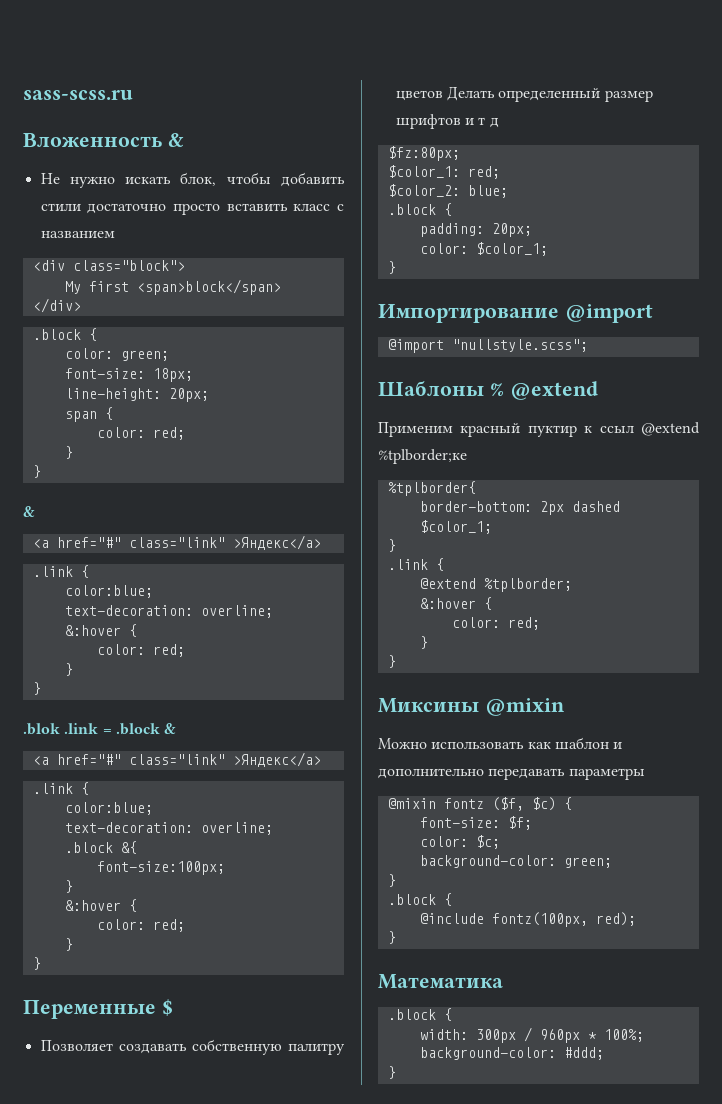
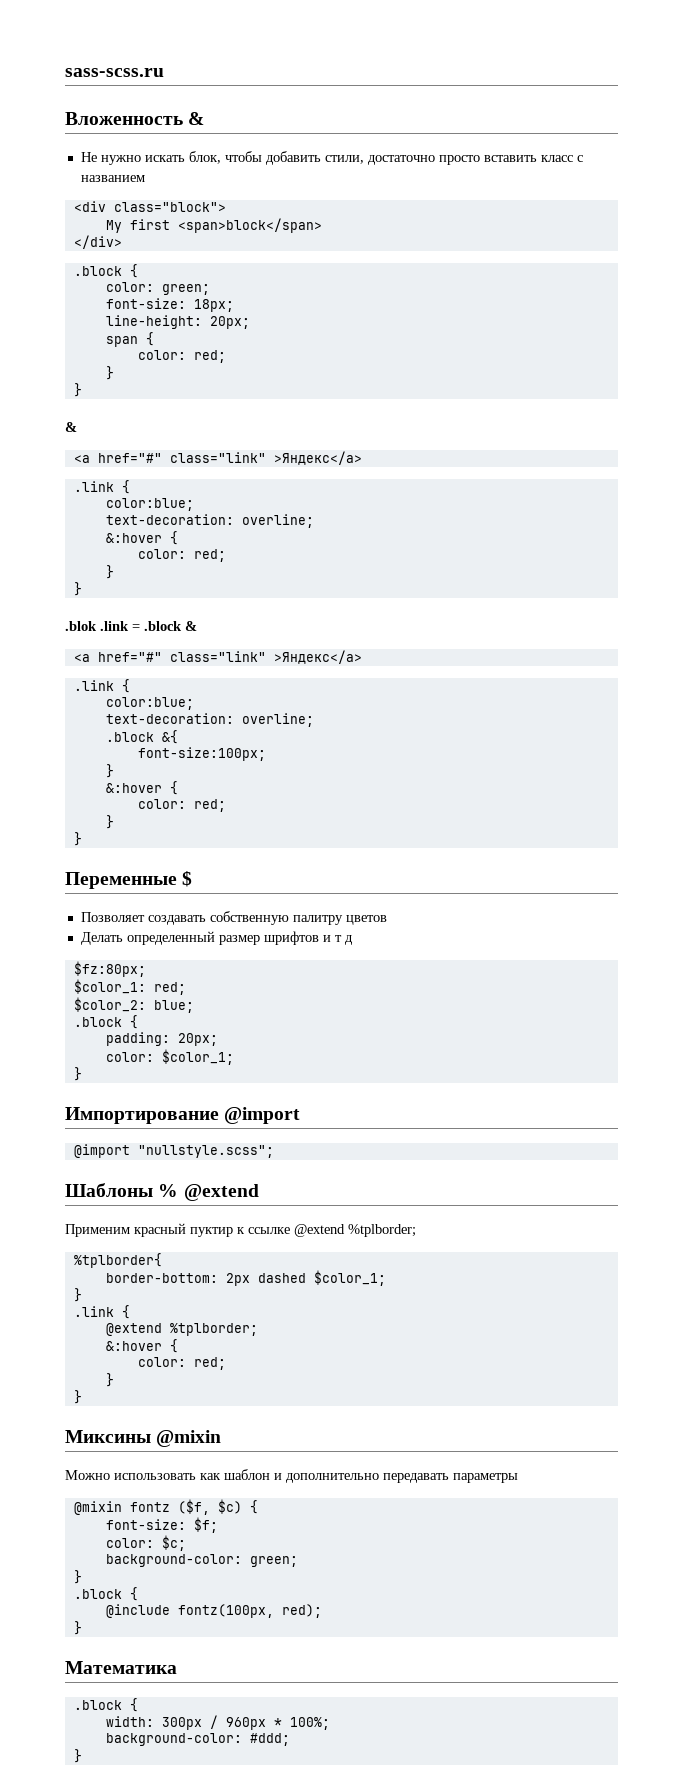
- Не нужно искать блок, чтобы добавить стили достаточно просто вставить класс с названием
+ Не нужно искать блок, чтобы добавить стили, достаточно просто вставить класс с названием
- Позволяет создавать собственную палитру цветов Делать определенный размер шрифтов и т д
+ Позволяет создавать собственную палитру цветов
+ Делать определенный размер шрифтов и т д
- Применим красный пуктир к ссыл @extend %tplborder;ке
+ Применим красный пуктир к ссылке @extend %tplborder;

